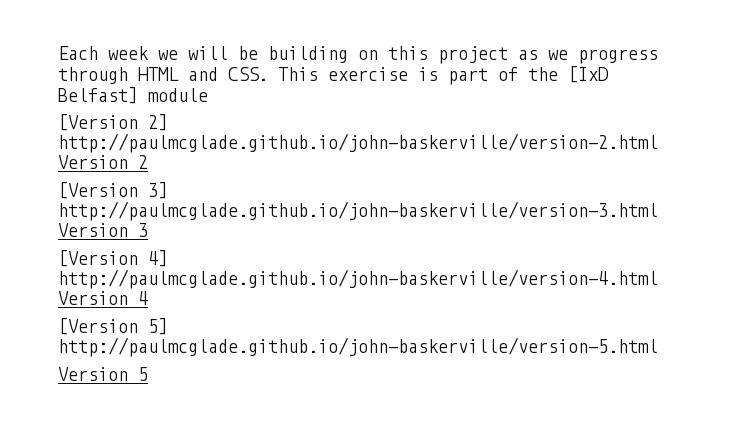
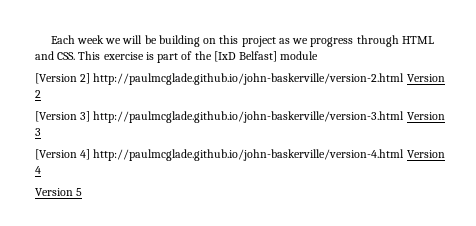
- [Version 5] http://paulmcglade.github.io/john-baskerville/version-5.html

